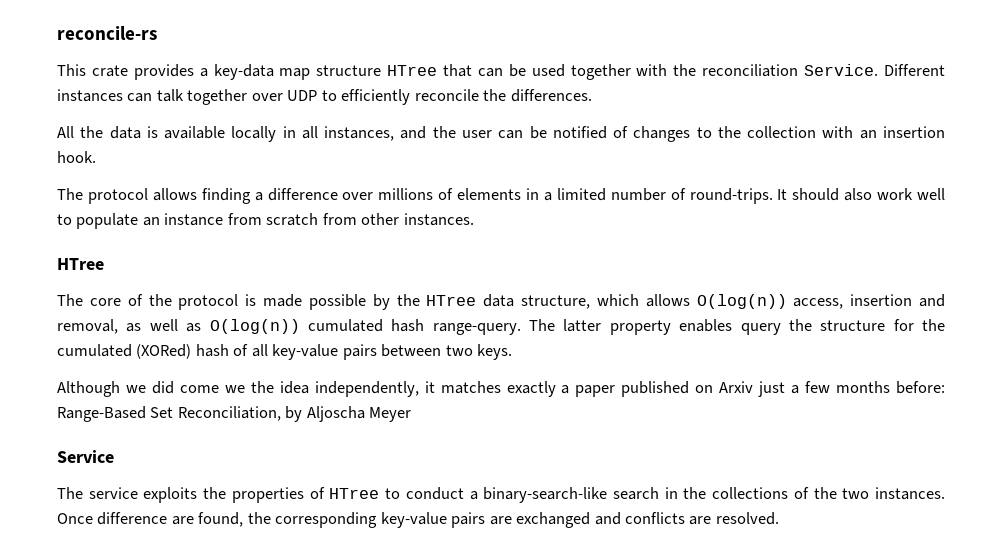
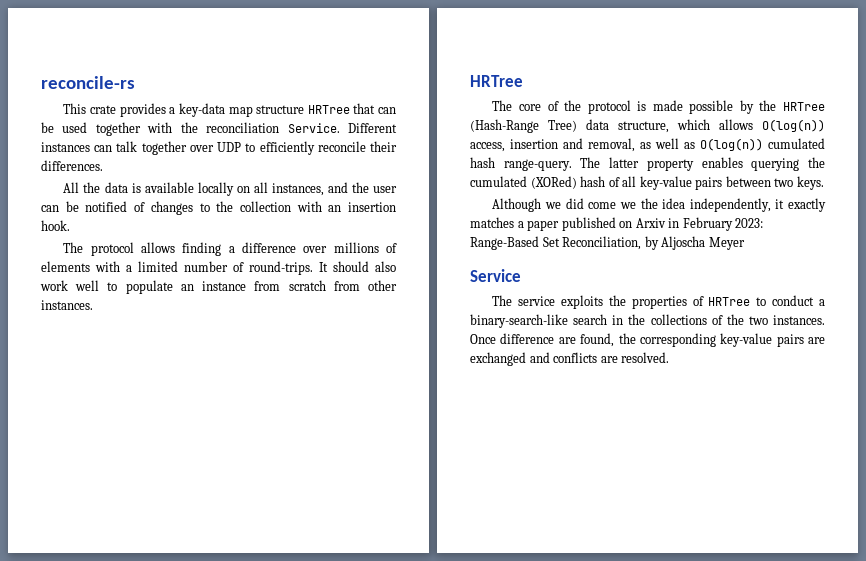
- This crate provides a key-data map structure HTree that can be used together with the reconciliation Service.
+ This crate provides a key-data map structure HRTree that can be used together with the reconciliation Service.
- Different instances can talk together over UDP to efficiently reconcile the differences.
+ Different instances can talk together over UDP to efficiently reconcile their differences.
- All the data is available locally in all instances, and the user can be notified of changes to the collection with an insertion hook.
+ All the data is available locally on all instances, and the user can be notified of changes to the collection with an insertion hook.
- The protocol allows finding a difference over millions of elements in a limited number of round-trips.
+ The protocol allows finding a difference over millions of elements with a limited number of round-trips.
  It should also work well to populate an instance from scratch from other instances.
- HTree
+ HRTree
- The core of the protocol is made possible by the HTree data structure, which allows O(log(n)) access, insertion and removal, as well as O(log(n)) cumulated hash range-query.
+ The core of the protocol is made possible by the HRTree (Hash-Range Tree) data structure, which allows O(log(n)) access, insertion and removal, as well as O(log(n)) cumulated hash range-query.
- The latter property enables query the structure for the cumulated (XORed) hash of all key-value pairs between two keys.
+ The latter property enables querying the cumulated (XORed) hash of all key-value pairs between two keys.
- Although we did come we the idea independently, it matches exactly a paper published on Arxiv just a few months before: Range-Based Set Reconciliation, by Aljoscha Meyer
+ Although we did come we the idea independently, it exactly matches a paper published on Arxiv in February 2023: Range-Based Set Reconciliation, by Aljoscha Meyer
- The service exploits the properties of HTree to conduct a binary-search-like search in the collections of the two instances.
+ The service exploits the properties of HRTree to conduct a binary-search-like search in the collections of the two instances.

